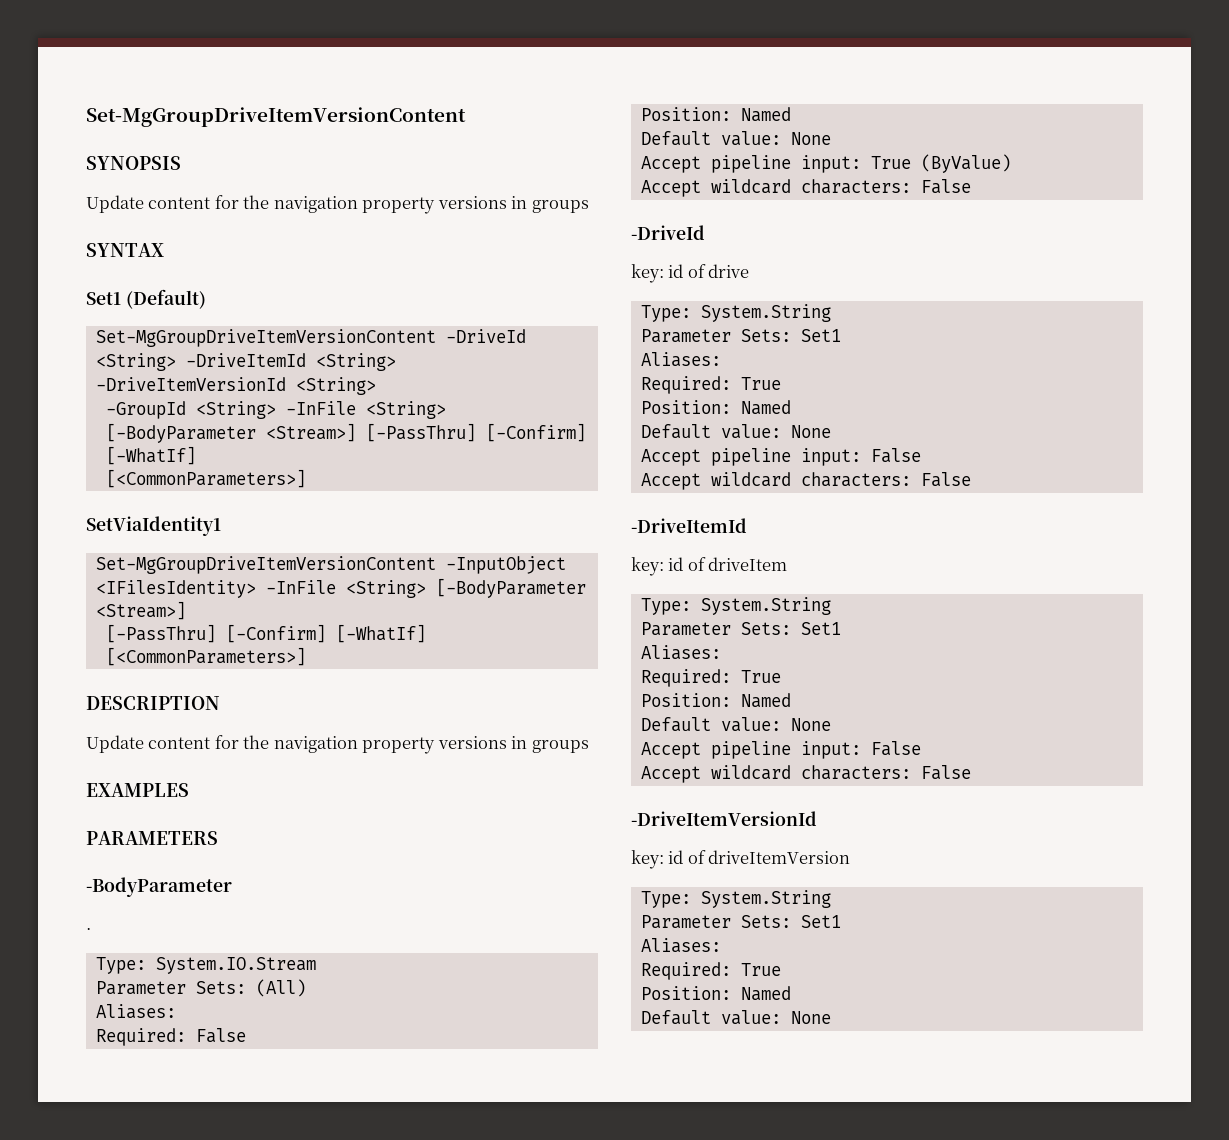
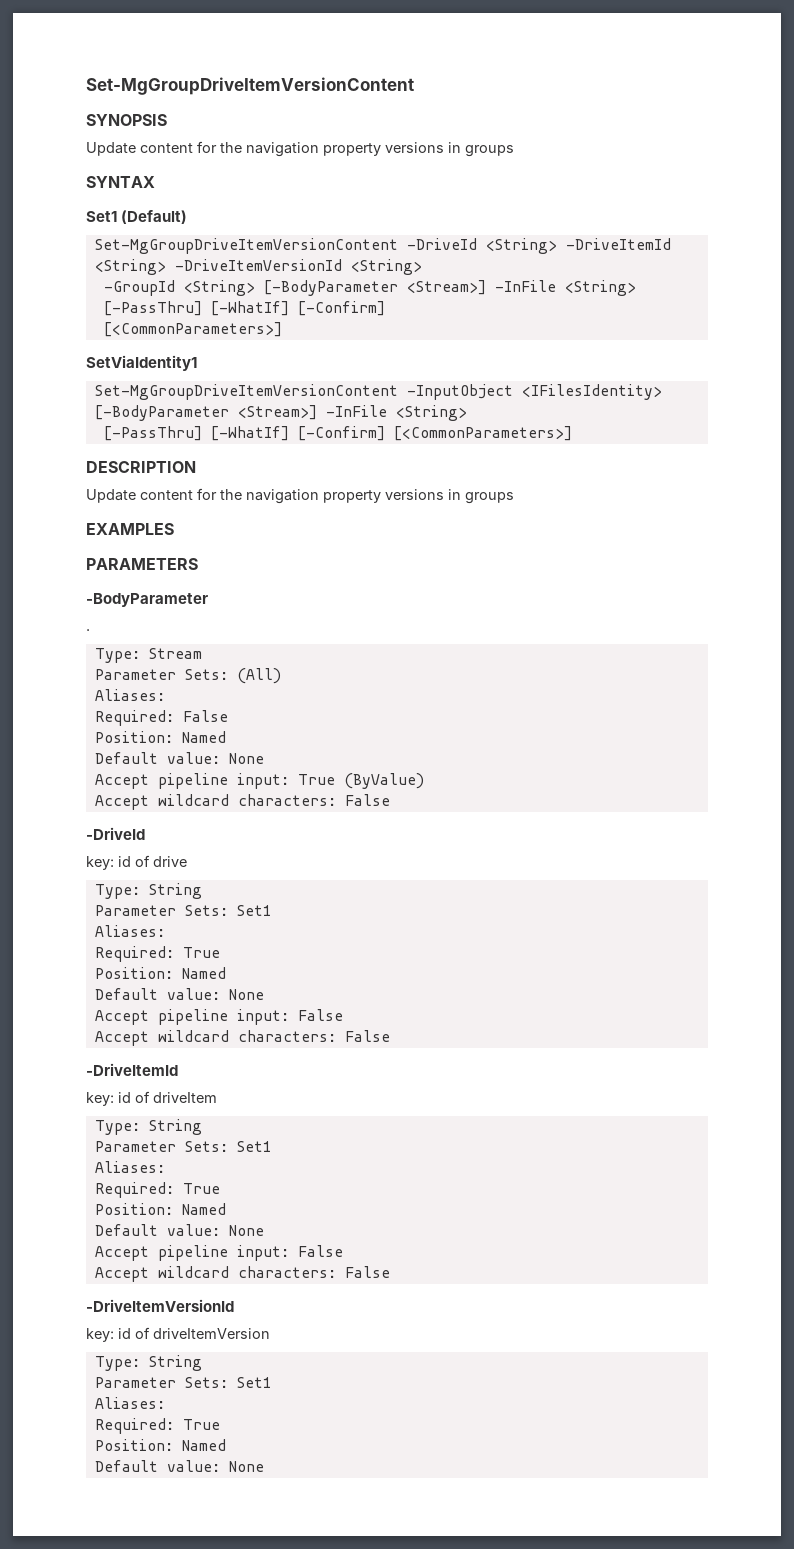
- -GroupId <String> -InFile <String> [-BodyParameter <Stream>] [-PassThru] [-Confirm] [-WhatIf]
+ -GroupId <String> [-BodyParameter <Stream>] -InFile <String> [-PassThru] [-WhatIf] [-Confirm]
- Set-MgGroupDriveItemVersionContent -InputObject <IFilesIdentity> -InFile <String> [-BodyParameter <Stream>]
- [-PassThru] [-Confirm] [-WhatIf] [<CommonParameters>]
+ Set-MgGroupDriveItemVersionContent -InputObject <IFilesIdentity> [-BodyParameter <Stream>] -InFile <String>
+ [-PassThru] [-WhatIf] [-Confirm] [<CommonParameters>]
- Type: System.IO.Stream
+ Type: Stream
  key: id of drive
- Type: System.String
+ Type: String
  key: id of driveItem
- Type: System.String
+ Type: String
  key: id of driveItemVersion
- Type: System.String
+ Type: String

